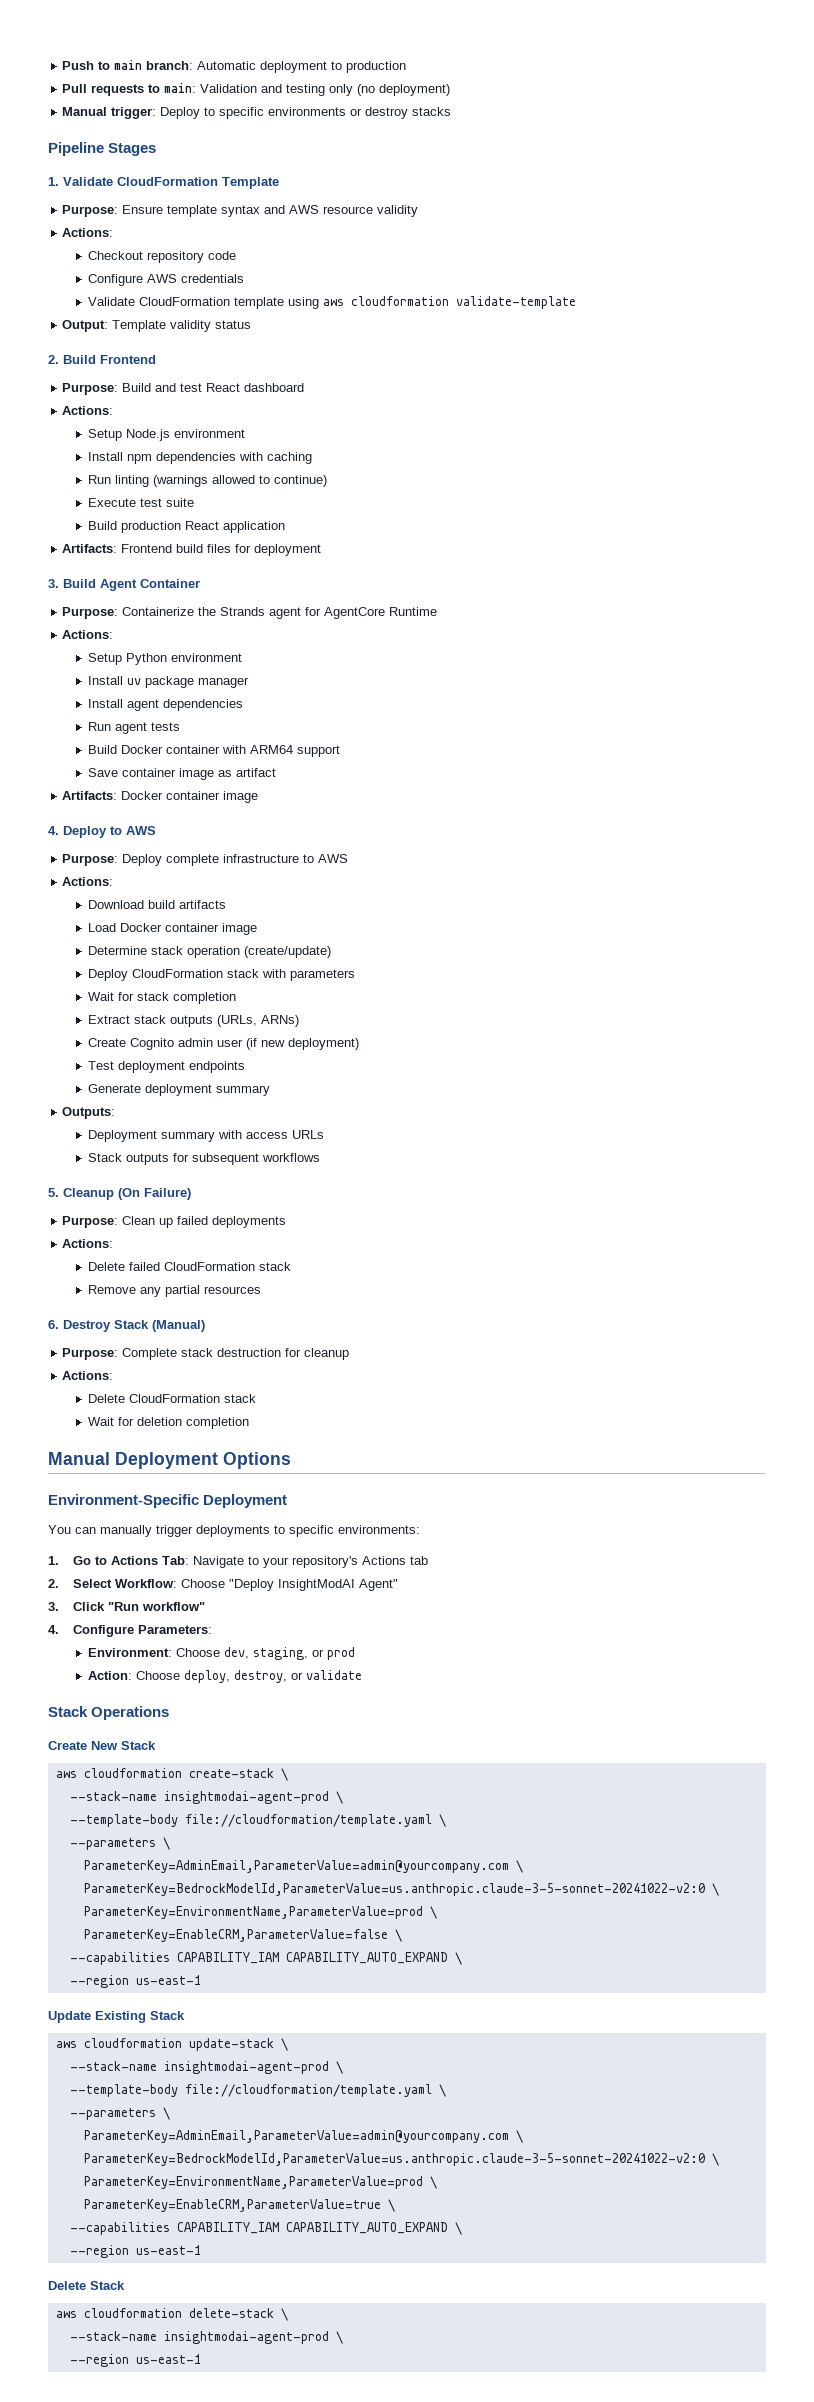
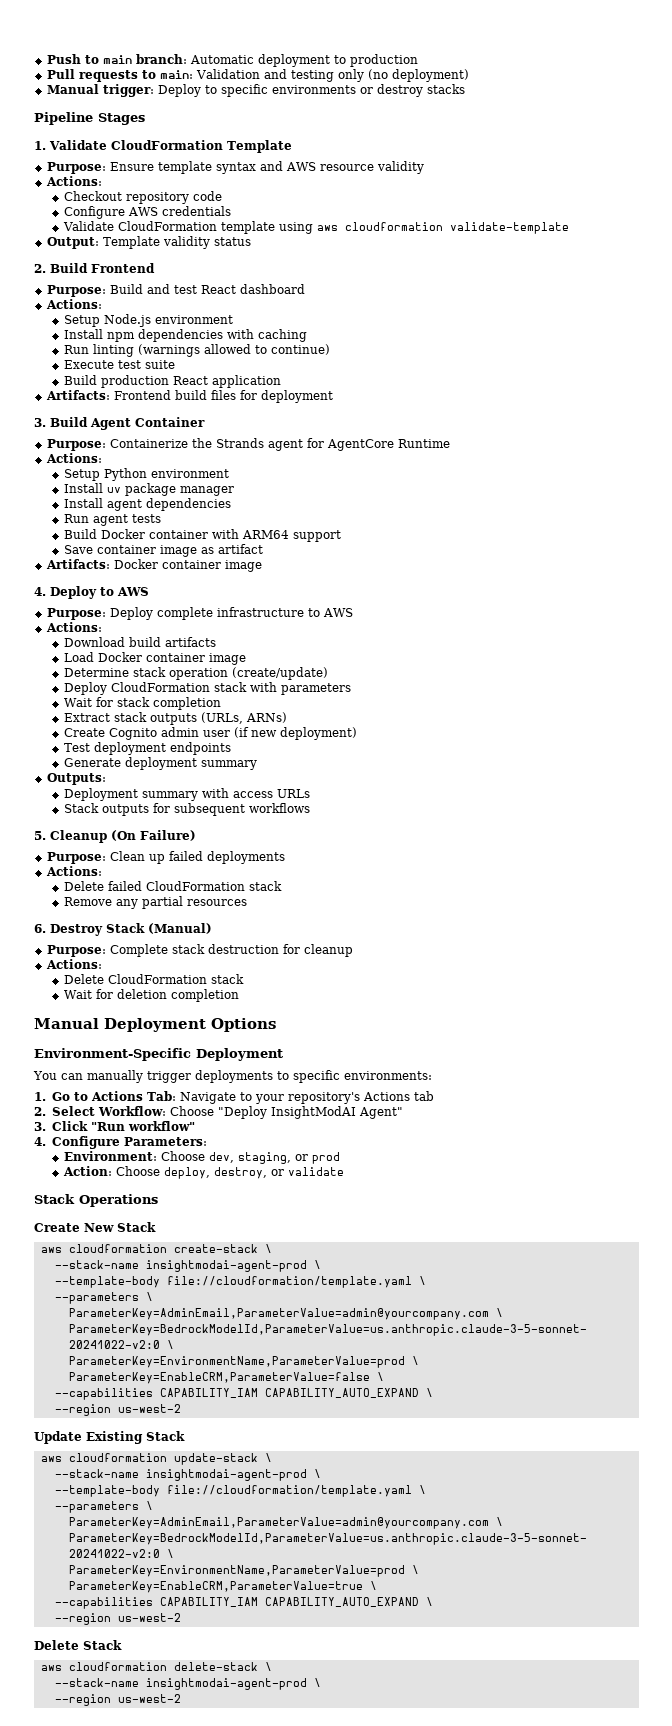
  ParameterKey=EnableCRM,ParameterValue=false \
  --capabilities CAPABILITY_IAM CAPABILITY_AUTO_EXPAND \
- --region us-east-1
+ --region us-west-2
  ParameterKey=EnableCRM,ParameterValue=true \
  --capabilities CAPABILITY_IAM CAPABILITY_AUTO_EXPAND \
- --region us-east-1
+ --region us-west-2
  aws cloudformation delete-stack \
  --stack-name insightmodai-agent-prod \
- --region us-east-1
+ --region us-west-2

